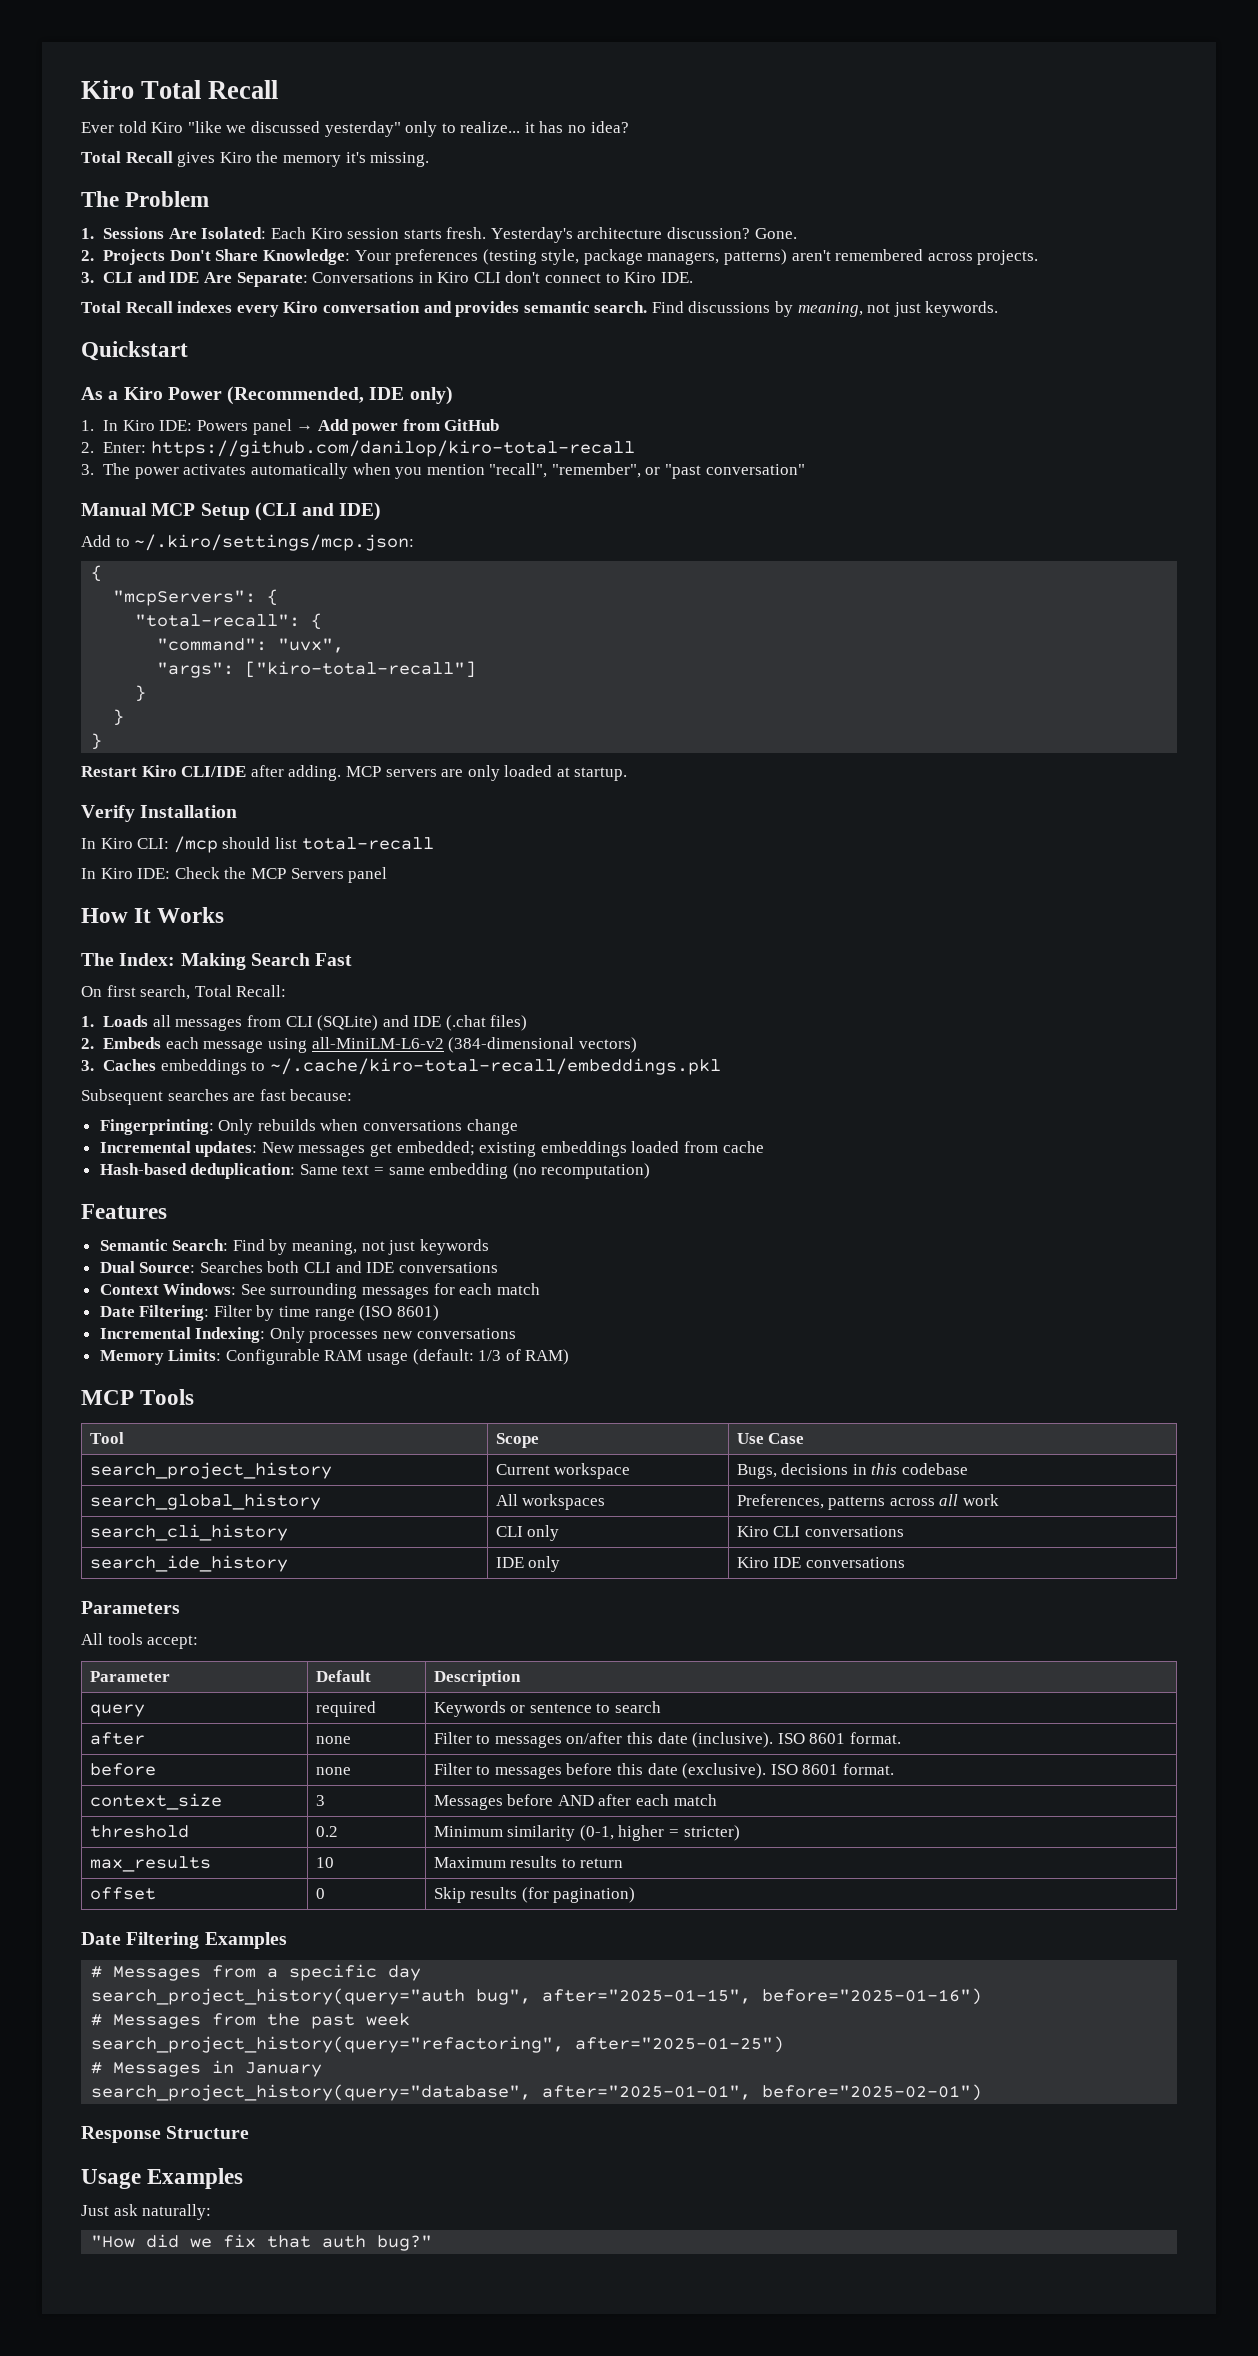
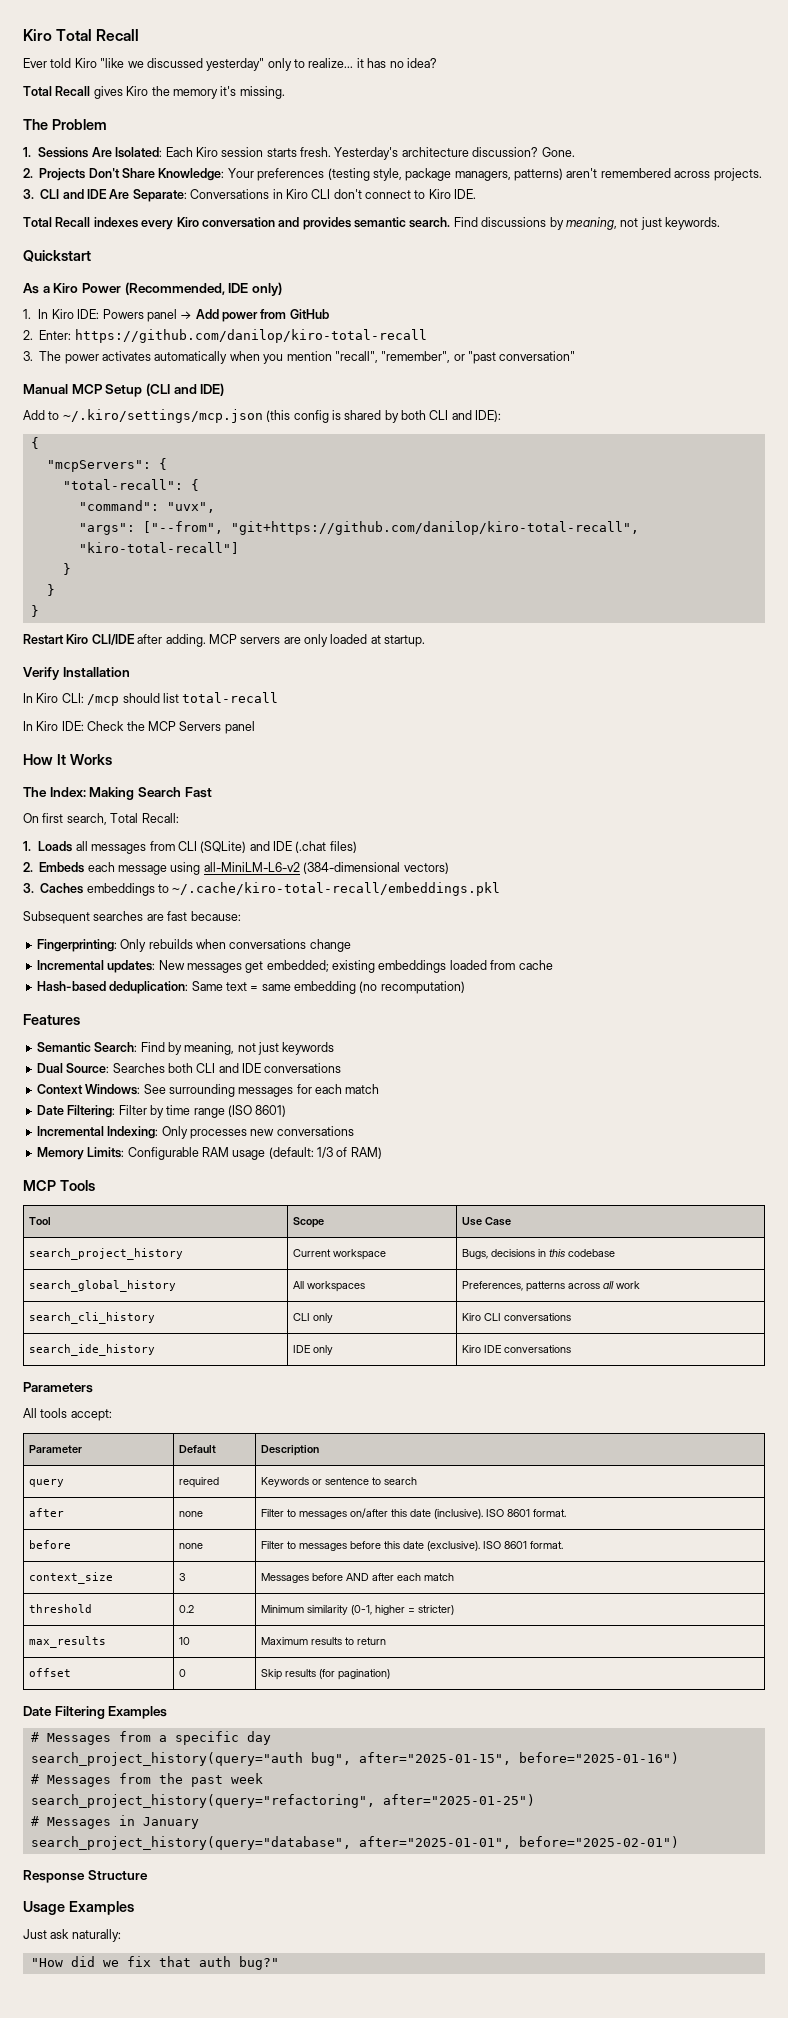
- Add to ~/.kiro/settings/mcp.json:
+ Add to ~/.kiro/settings/mcp.json (this config is shared by both CLI and IDE):
- "args": ["kiro-total-recall"]
+ "args": ["--from", "git+https://github.com/danilop/kiro-total-recall", "kiro-total-recall"]

